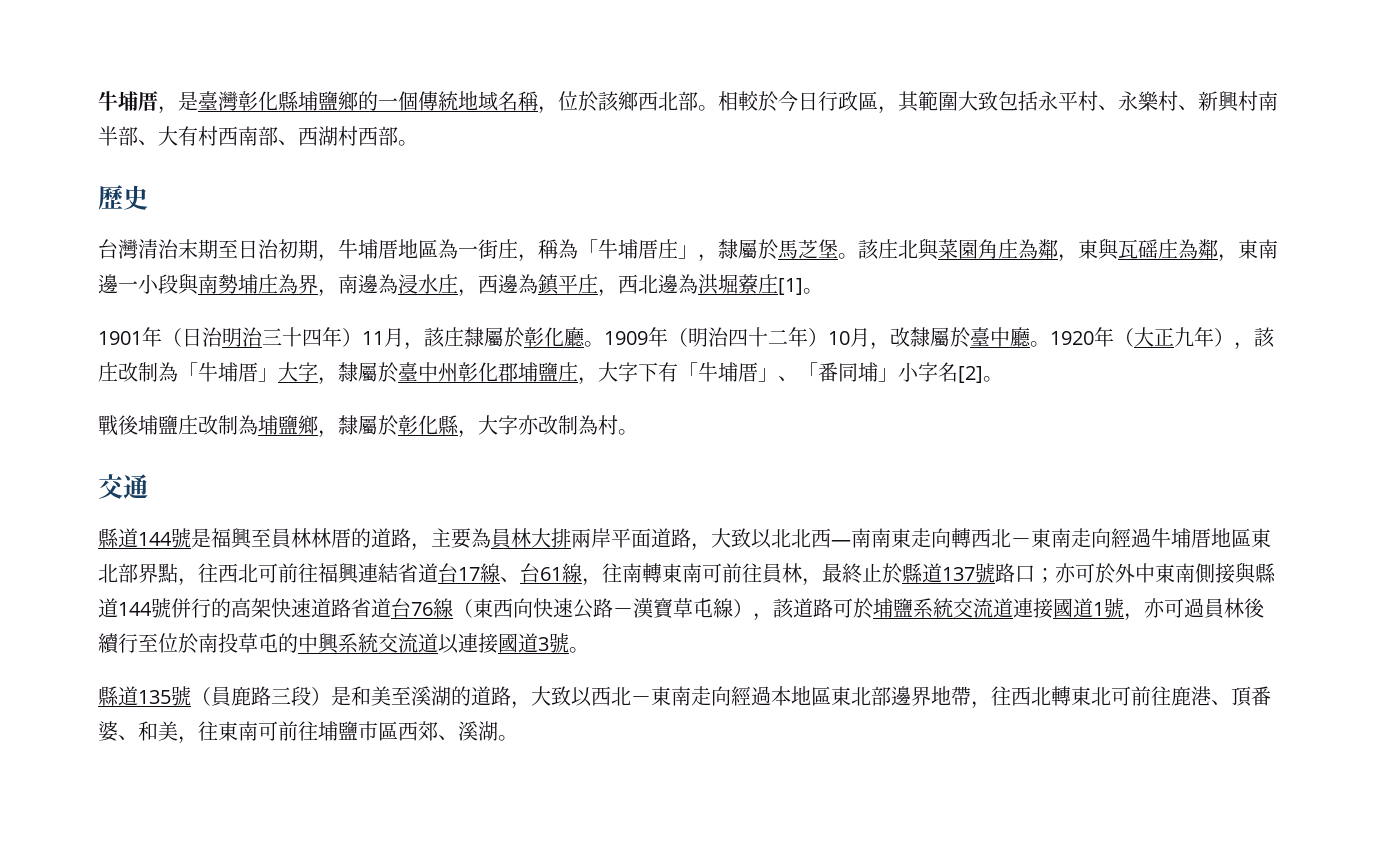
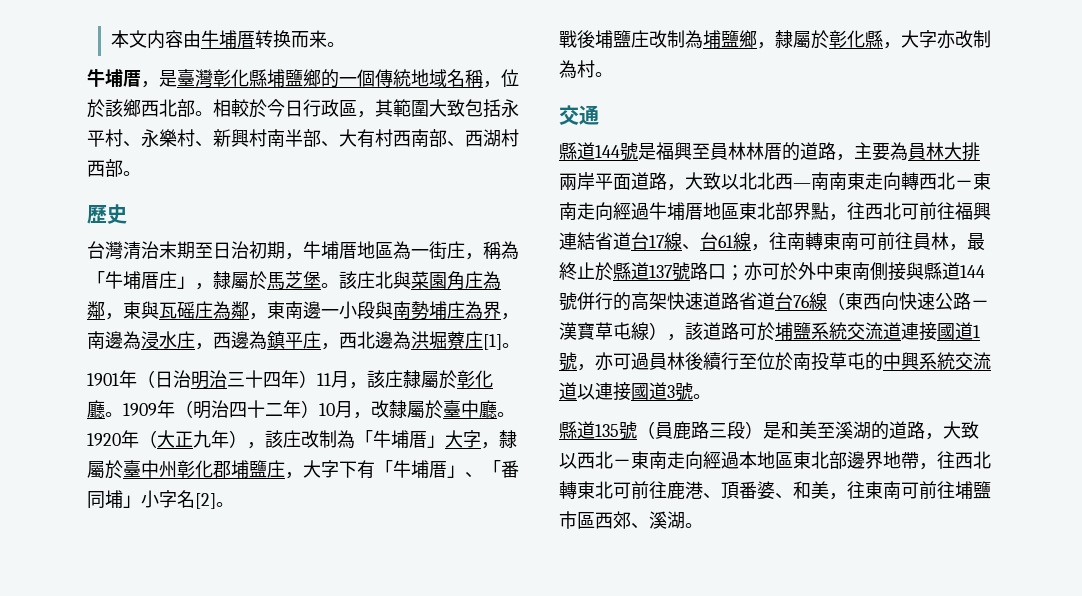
+ 本文内容由牛埔厝转换而来。

